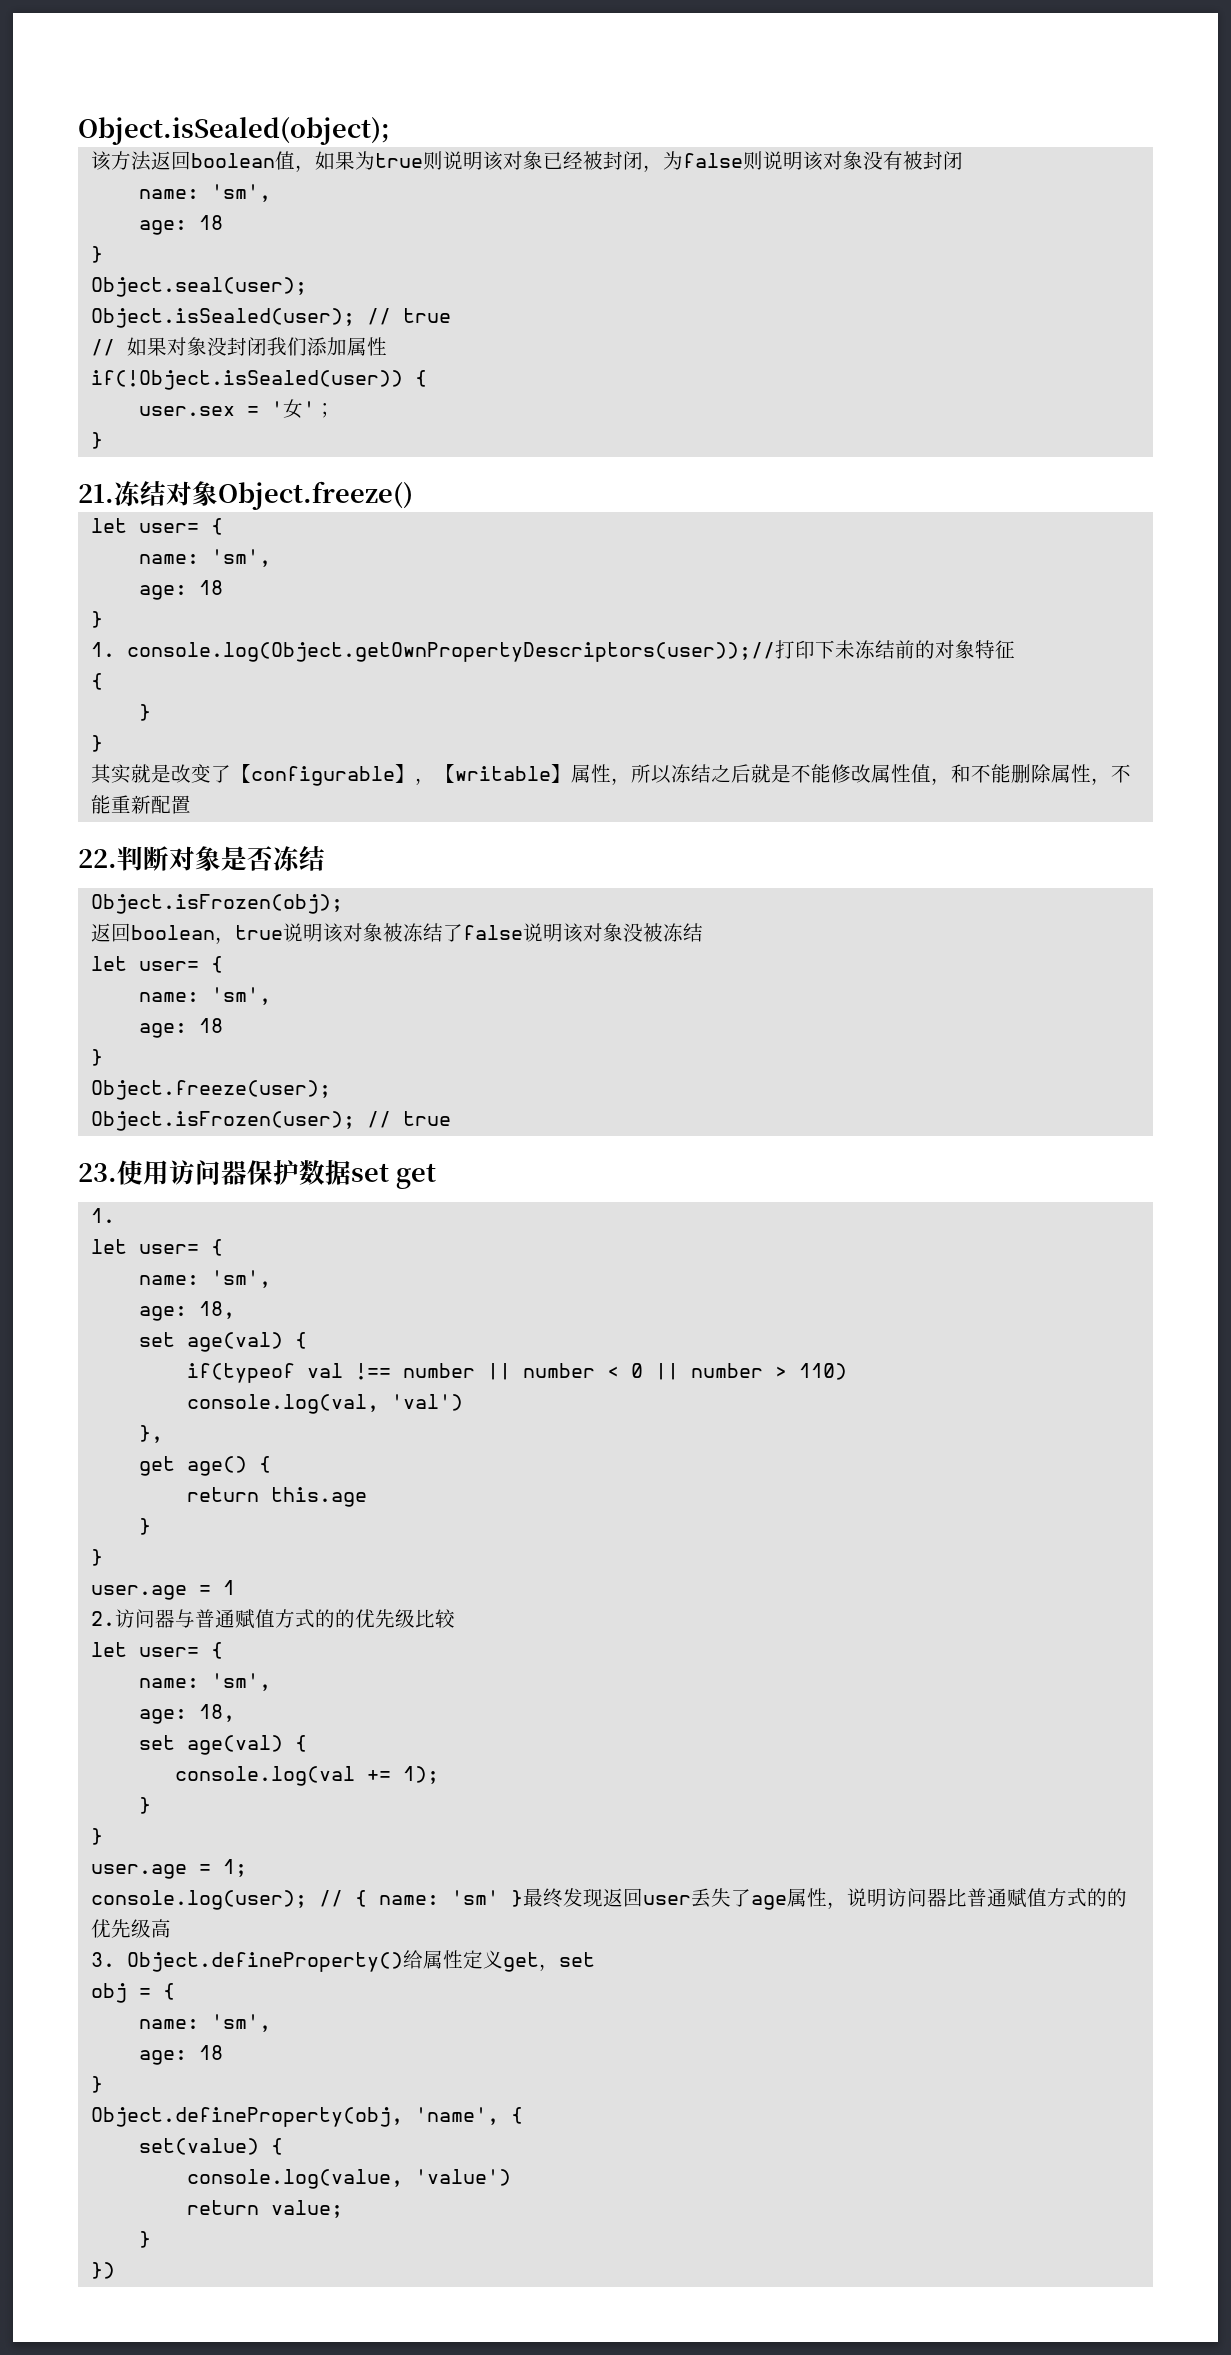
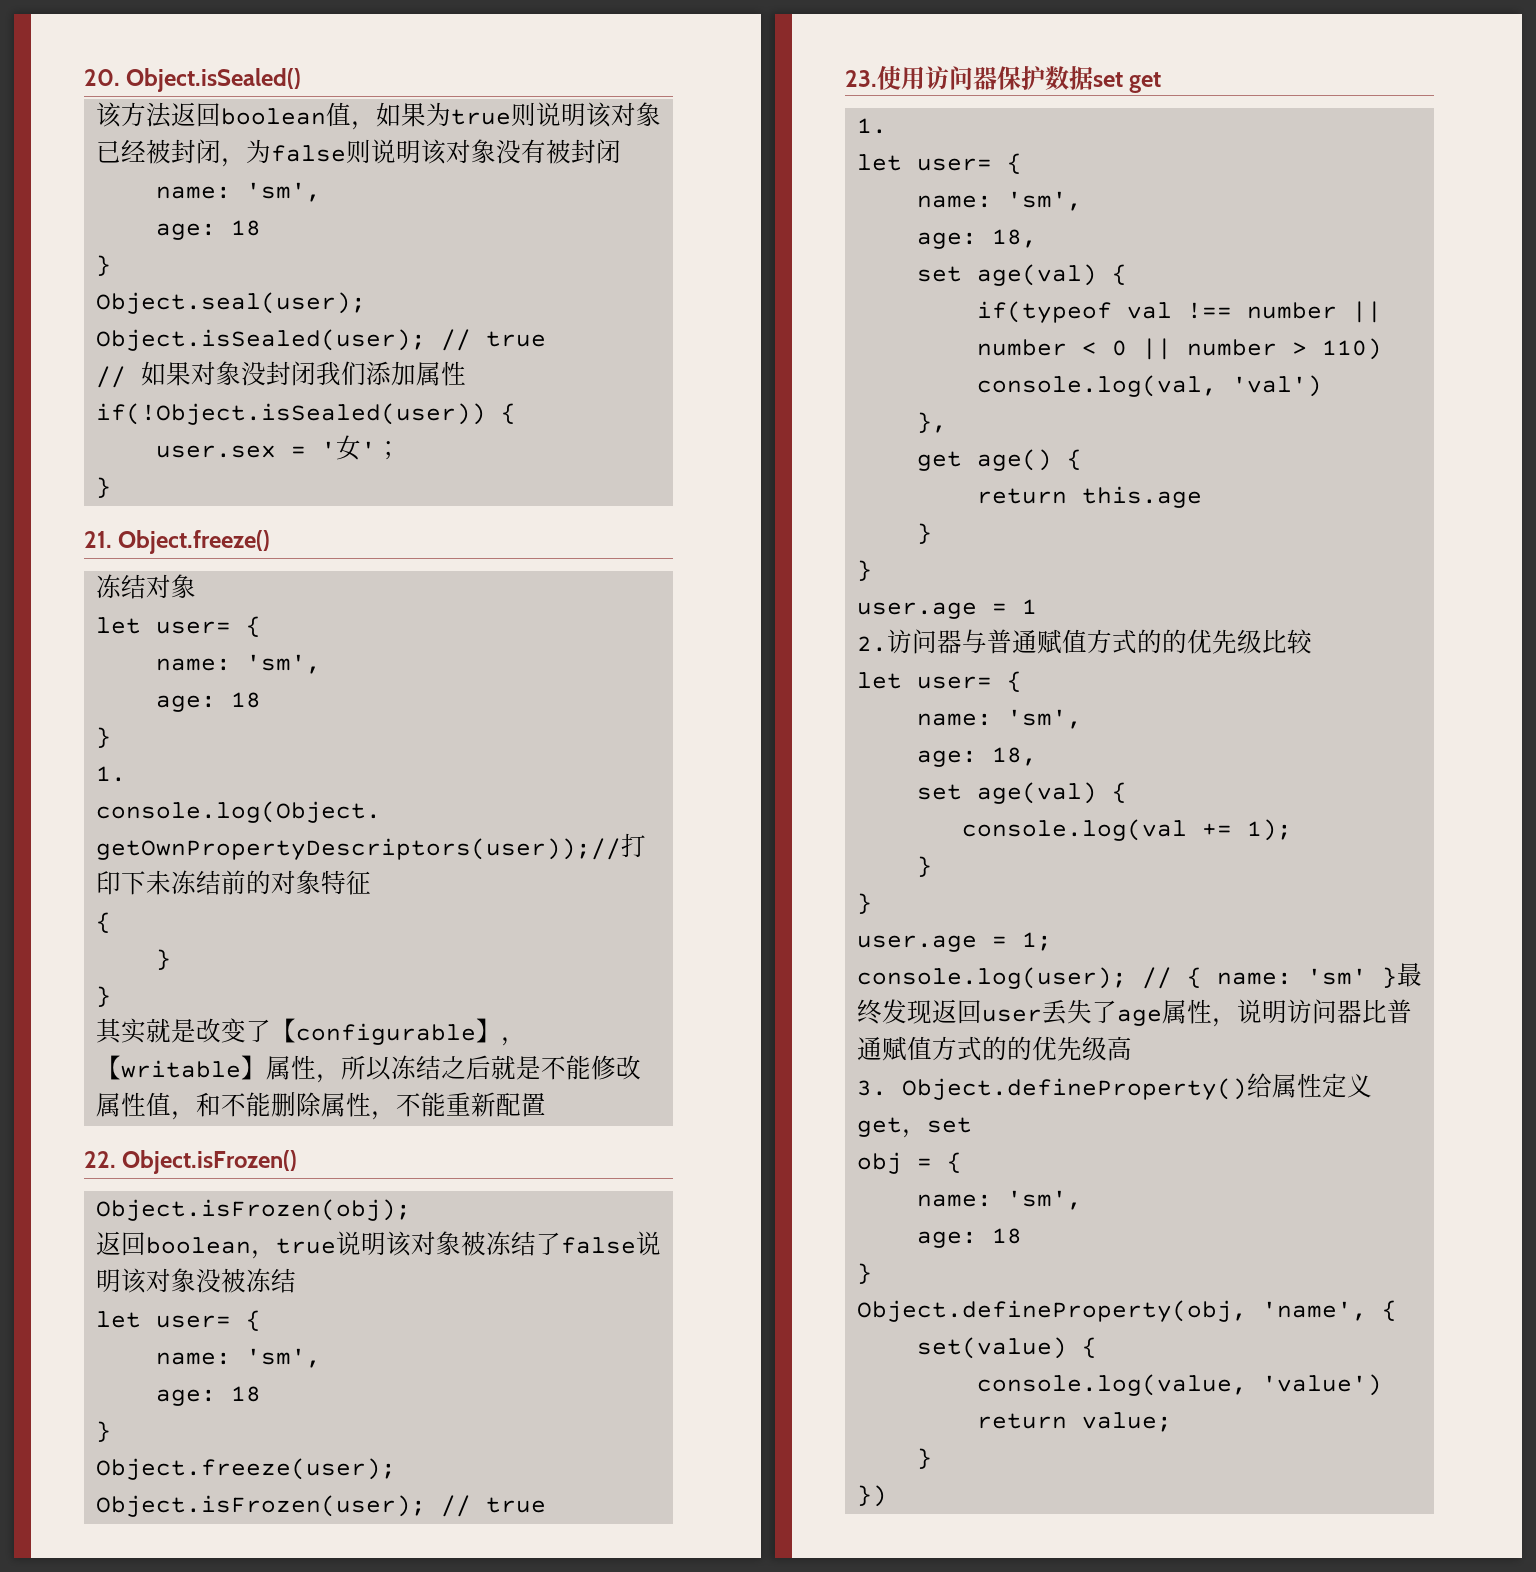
- Object.isSealed(object);
+ 20. Object.isSealed()
- 21.冻结对象Object.freeze()
+ 21. Object.freeze()
+ 冻结对象
- 22.判断对象是否冻结
+ 22. Object.isFrozen()

